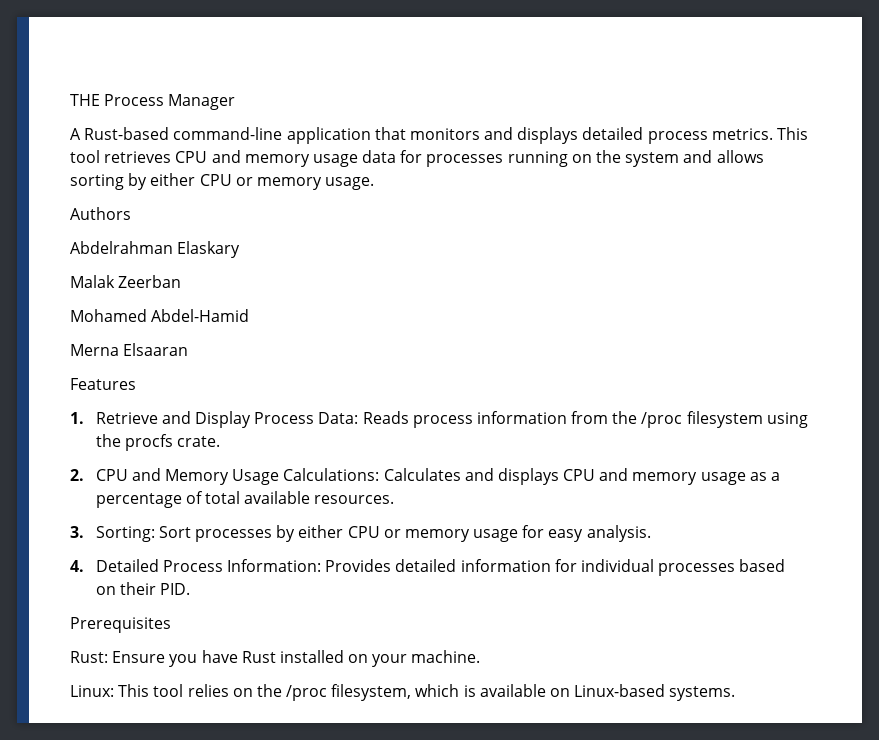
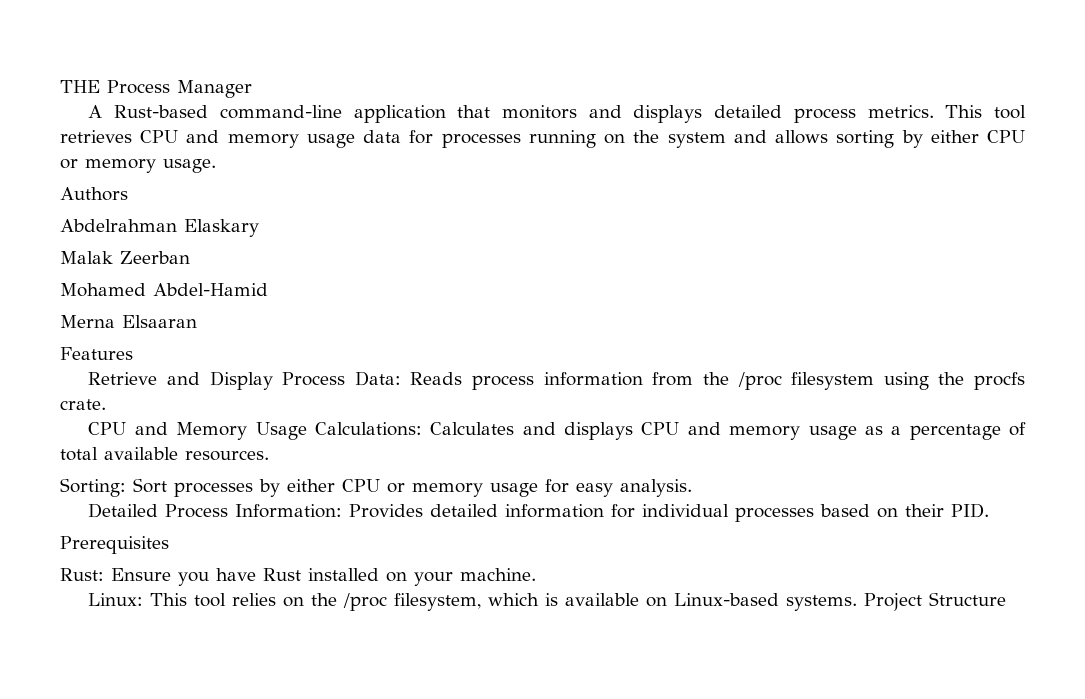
- 1. Retrieve and Display Process Data: Reads process information from the /proc filesystem using the procfs crate.
+ Retrieve and Display Process Data: Reads process information from the /proc filesystem using the procfs crate.
- 2. CPU and Memory Usage Calculations: Calculates and displays CPU and memory usage as a percentage of total available resources.
+ CPU and Memory Usage Calculations: Calculates and displays CPU and memory usage as a percentage of total available resources.
- 3. Sorting: Sort processes by either CPU or memory usage for easy analysis.
+ Sorting: Sort processes by either CPU or memory usage for easy analysis.
- 4. Detailed Process Information: Provides detailed information for individual processes based on their PID.
+ Detailed Process Information: Provides detailed information for individual processes based on their PID.
+ Project Structure

